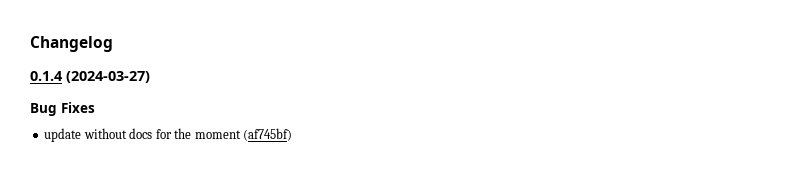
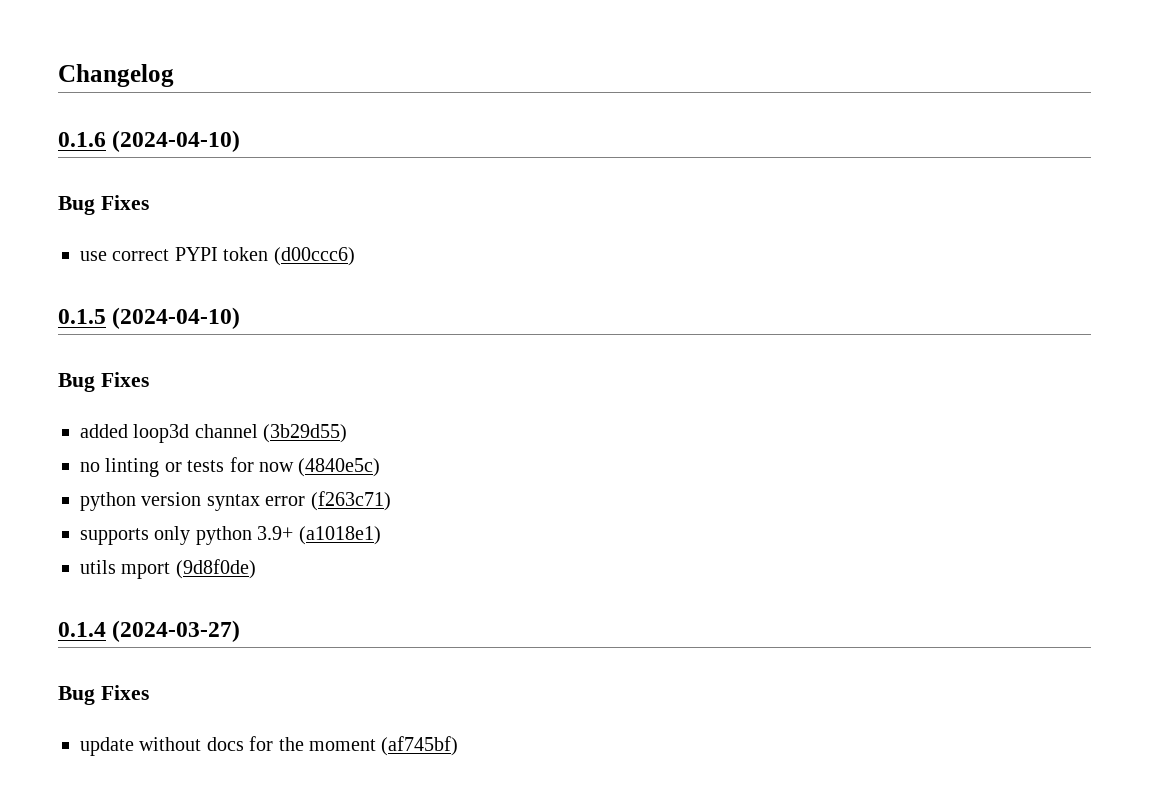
+ 0.1.6 (2024-04-10)
+ Bug Fixes
+ use correct PYPI token (d00ccc6)
+ 0.1.5 (2024-04-10)
+ Bug Fixes
+ added loop3d channel (3b29d55)
+ no linting or tests for now (4840e5c)
+ python version syntax error (f263c71)
+ supports only python 3.9+ (a1018e1)
+ utils mport (9d8f0de)

